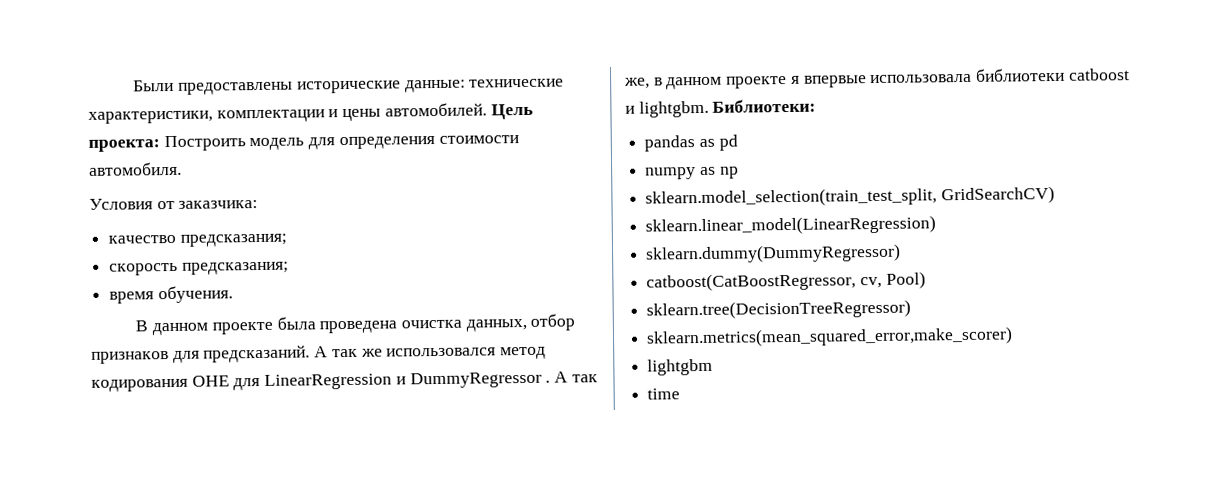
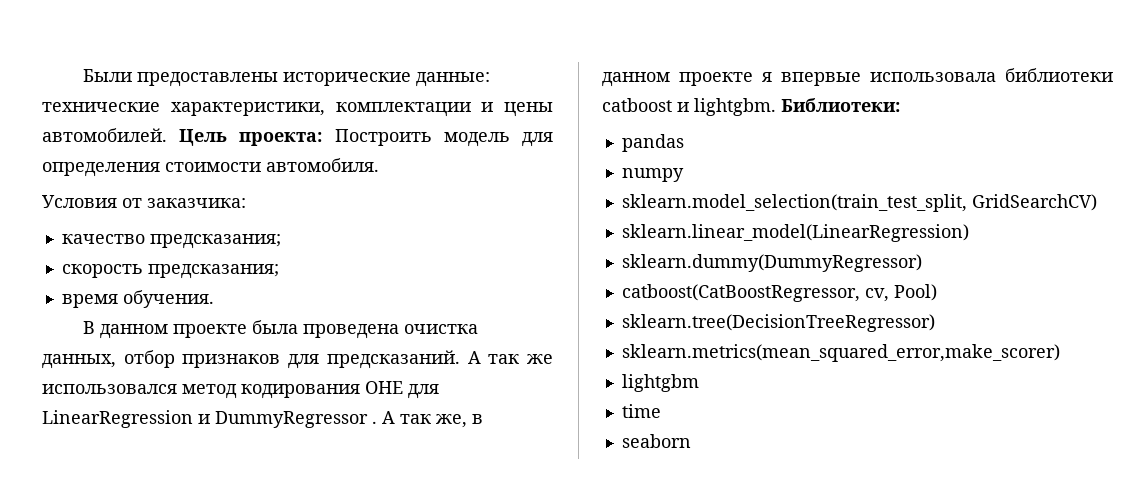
- pandas as pd
+ pandas
- numpy as np
+ numpy
+ seaborn

